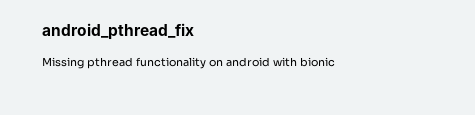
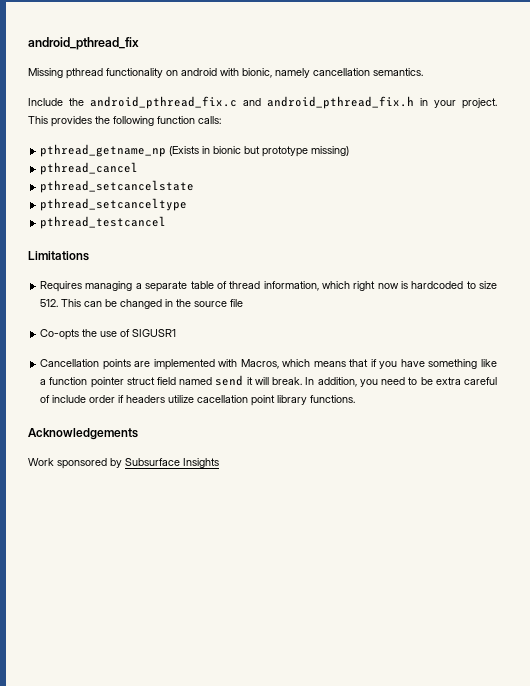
- Missing pthread functionality on android with bionic
+ Missing pthread functionality on android with bionic, namely cancellation semantics.
+ Include the android_pthread_fix.c and android_pthread_fix.h in your project. This provides the following function calls:
+ pthread_getname_np (Exists in bionic but prototype missing)
+ pthread_cancel
+ pthread_setcancelstate
+ pthread_setcanceltype
+ pthread_testcancel
+ Limitations
+ Requires managing a separate table of thread information, which right now is hardcoded to size 512. This can be changed in the source file
+ Co-opts the use of SIGUSR1
+ Cancellation points are implemented with Macros, which means that if you have something like a function pointer struct field named send it will break. In addition, you need to be extra careful of include order if headers utilize cacellation point library functions.
+ Acknowledgements
+ Work sponsored by Subsurface Insights

